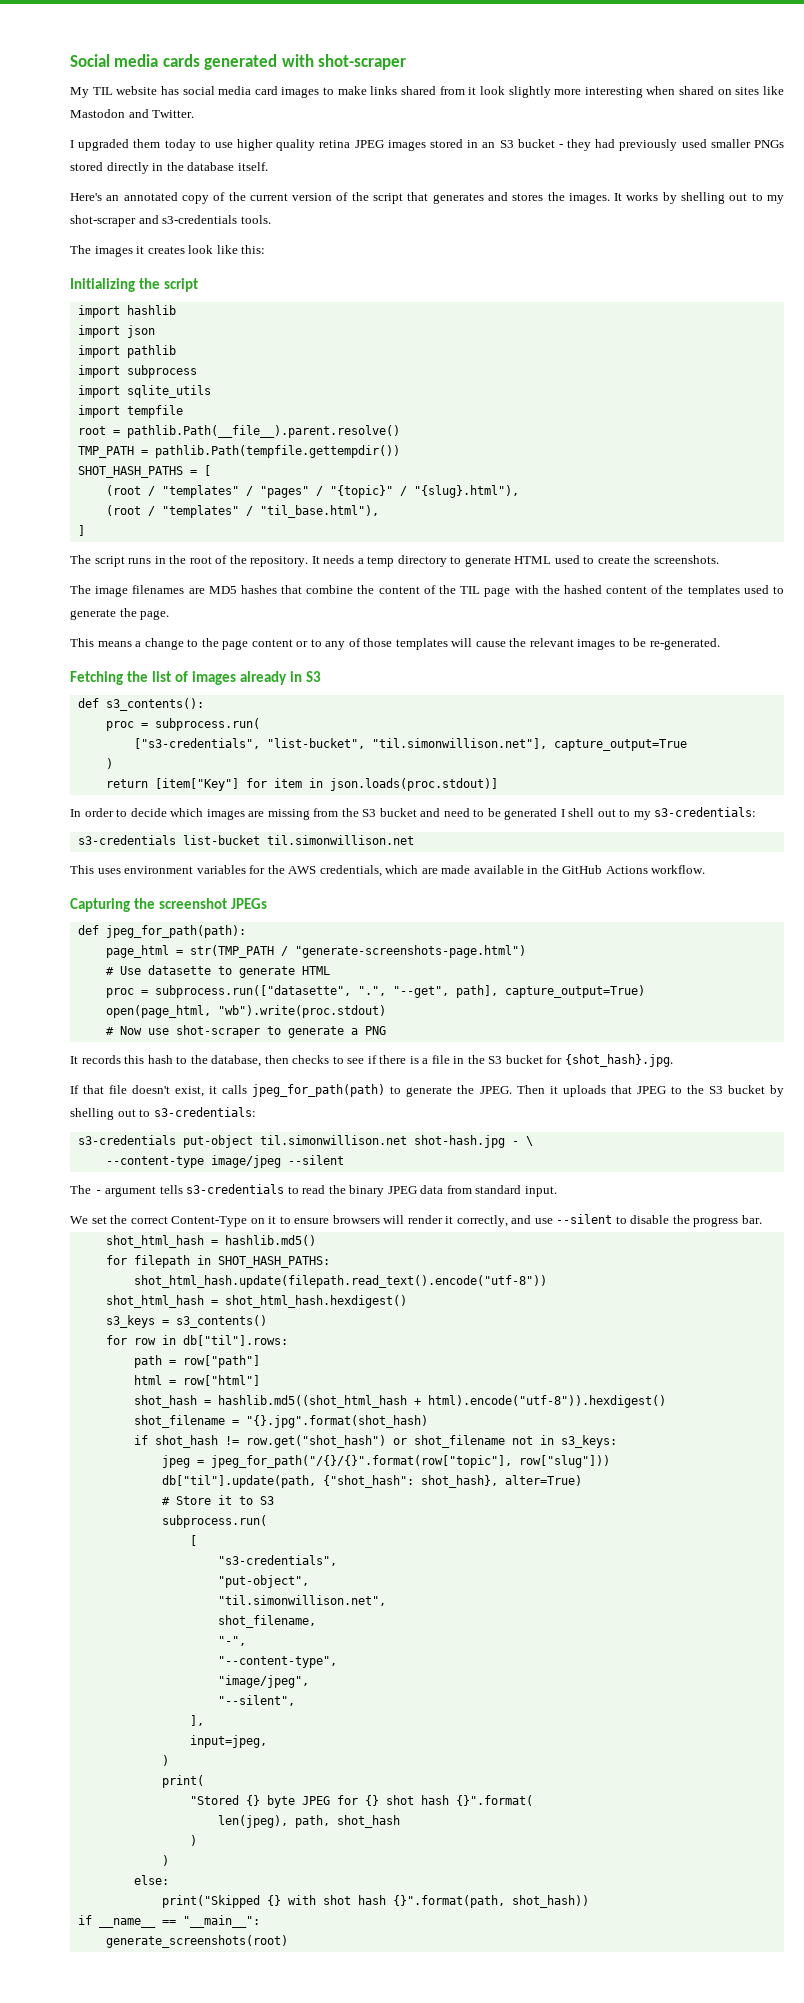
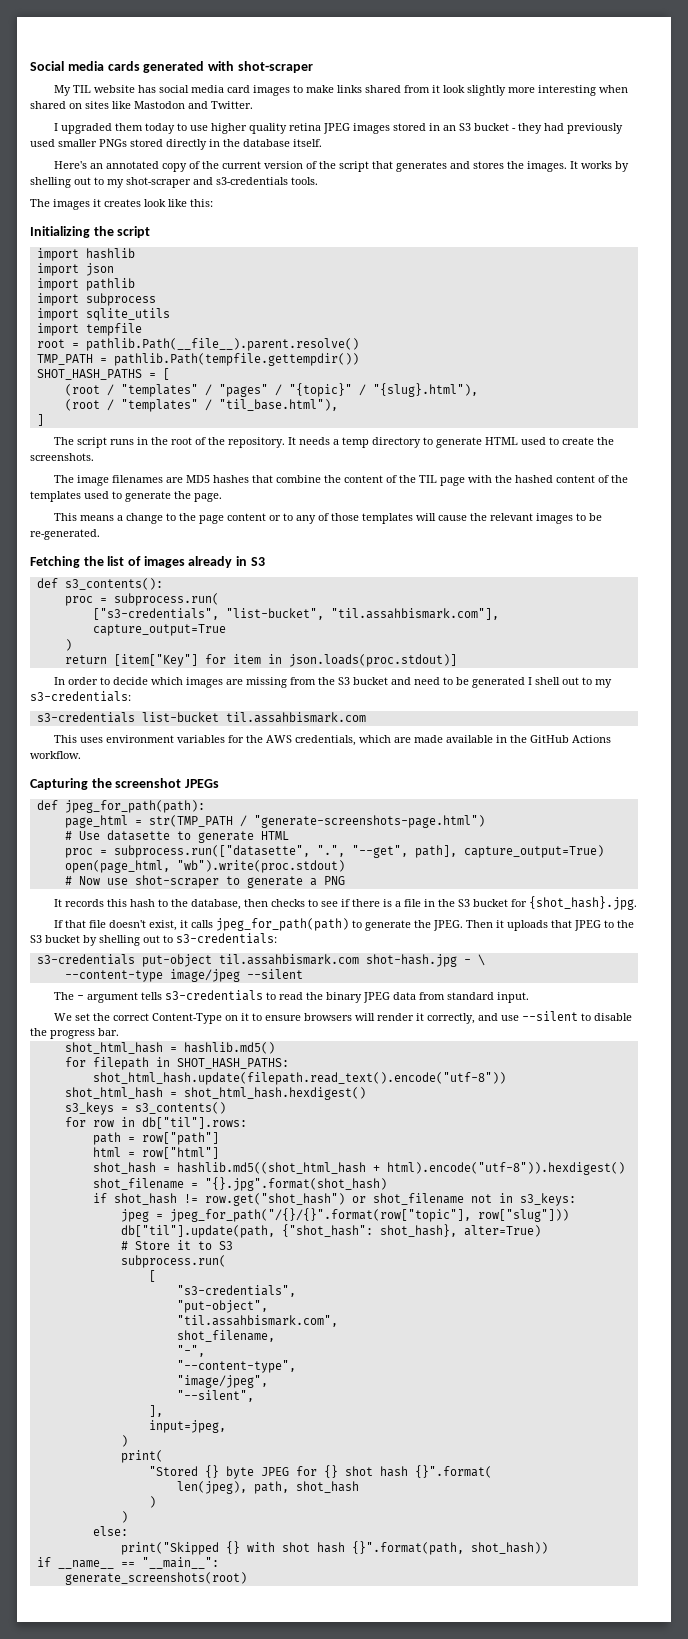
- ["s3-credentials", "list-bucket", "til.simonwillison.net"], capture_output=True
+ ["s3-credentials", "list-bucket", "til.assahbismark.com"], capture_output=True
- s3-credentials list-bucket til.simonwillison.net
+ s3-credentials list-bucket til.assahbismark.com
- s3-credentials put-object til.simonwillison.net shot-hash.jpg - \
+ s3-credentials put-object til.assahbismark.com shot-hash.jpg - \
- "til.simonwillison.net",
+ "til.assahbismark.com",

